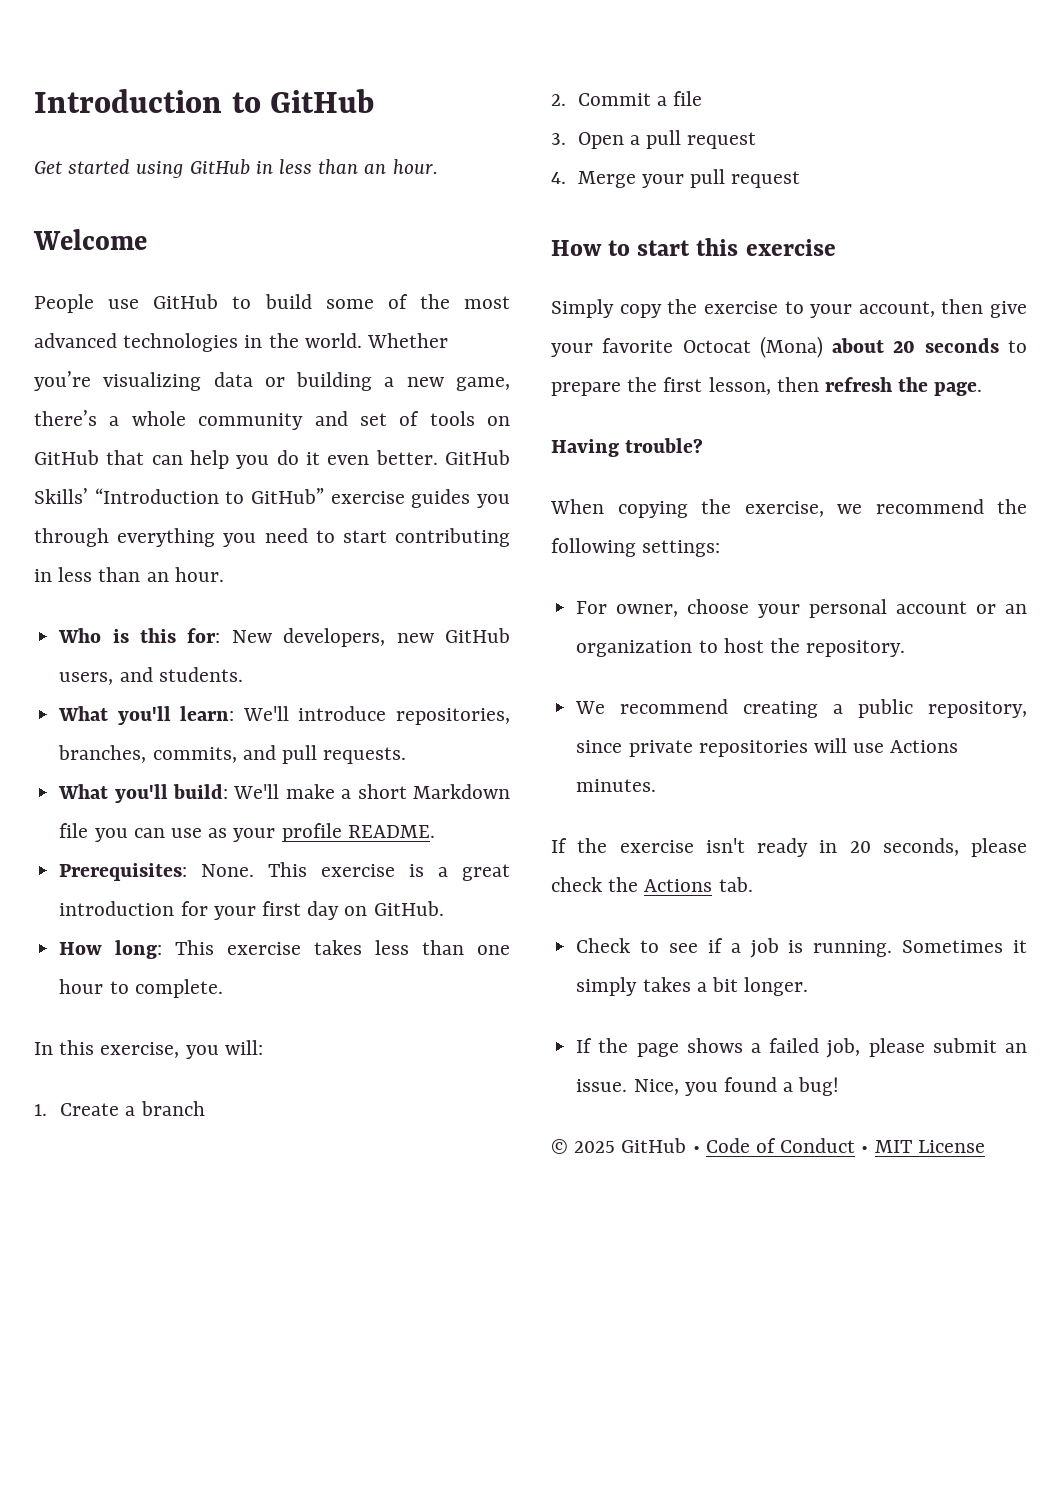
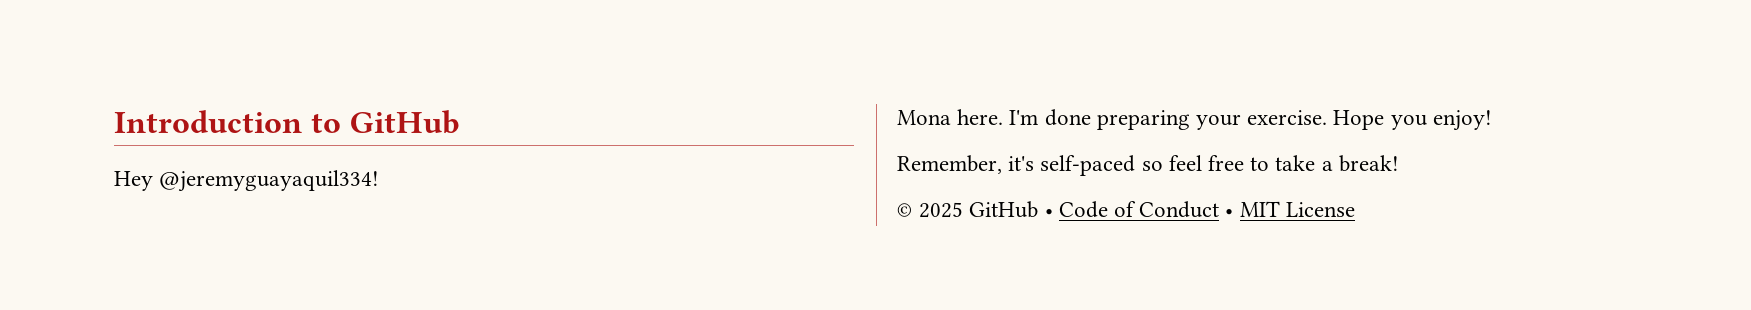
- Get started using GitHub in less than an hour.
- Welcome
- People use GitHub to build some of the most advanced technologies in the world. Whether you’re visualizing data or building a new game, there’s a whole community and set of tools on GitHub that can help you do it even better. GitHub Skills’ “Introduction to GitHub” exercise guides you through everything you need to start contributing in less than an hour.
- Who is this for: New developers, new GitHub users, and students.
- What you'll learn: We'll introduce repositories, branches, commits, and pull requests.
- What you'll build: We'll make a short Markdown file you can use as your profile README.
- Prerequisites: None. This exercise is a great introduction for your first day on GitHub.
- How long: This exercise takes less than one hour to complete.
- In this exercise, you will:
- 1. Create a branch
- 2. Commit a file
- 3. Open a pull request
- 4. Merge your pull request
- How to start this exercise
- Simply copy the exercise to your account, then give your favorite Octocat (Mona) about 20 seconds to prepare the first lesson, then refresh the page.
- Having trouble?
- When copying the exercise, we recommend the following settings:
- For owner, choose your personal account or an organization to host the repository.
- We recommend creating a public repository, since private repositories will use Actions minutes.
- If the exercise isn't ready in 20 seconds, please check the Actions tab.
- Check to see if a job is running. Sometimes it simply takes a bit longer.
- If the page shows a failed job, please submit an issue. Nice, you found a bug!
+ Hey @jeremyguayaquil334!
+ Mona here. I'm done preparing your exercise. Hope you enjoy!
+ Remember, it's self-paced so feel free to take a break!

